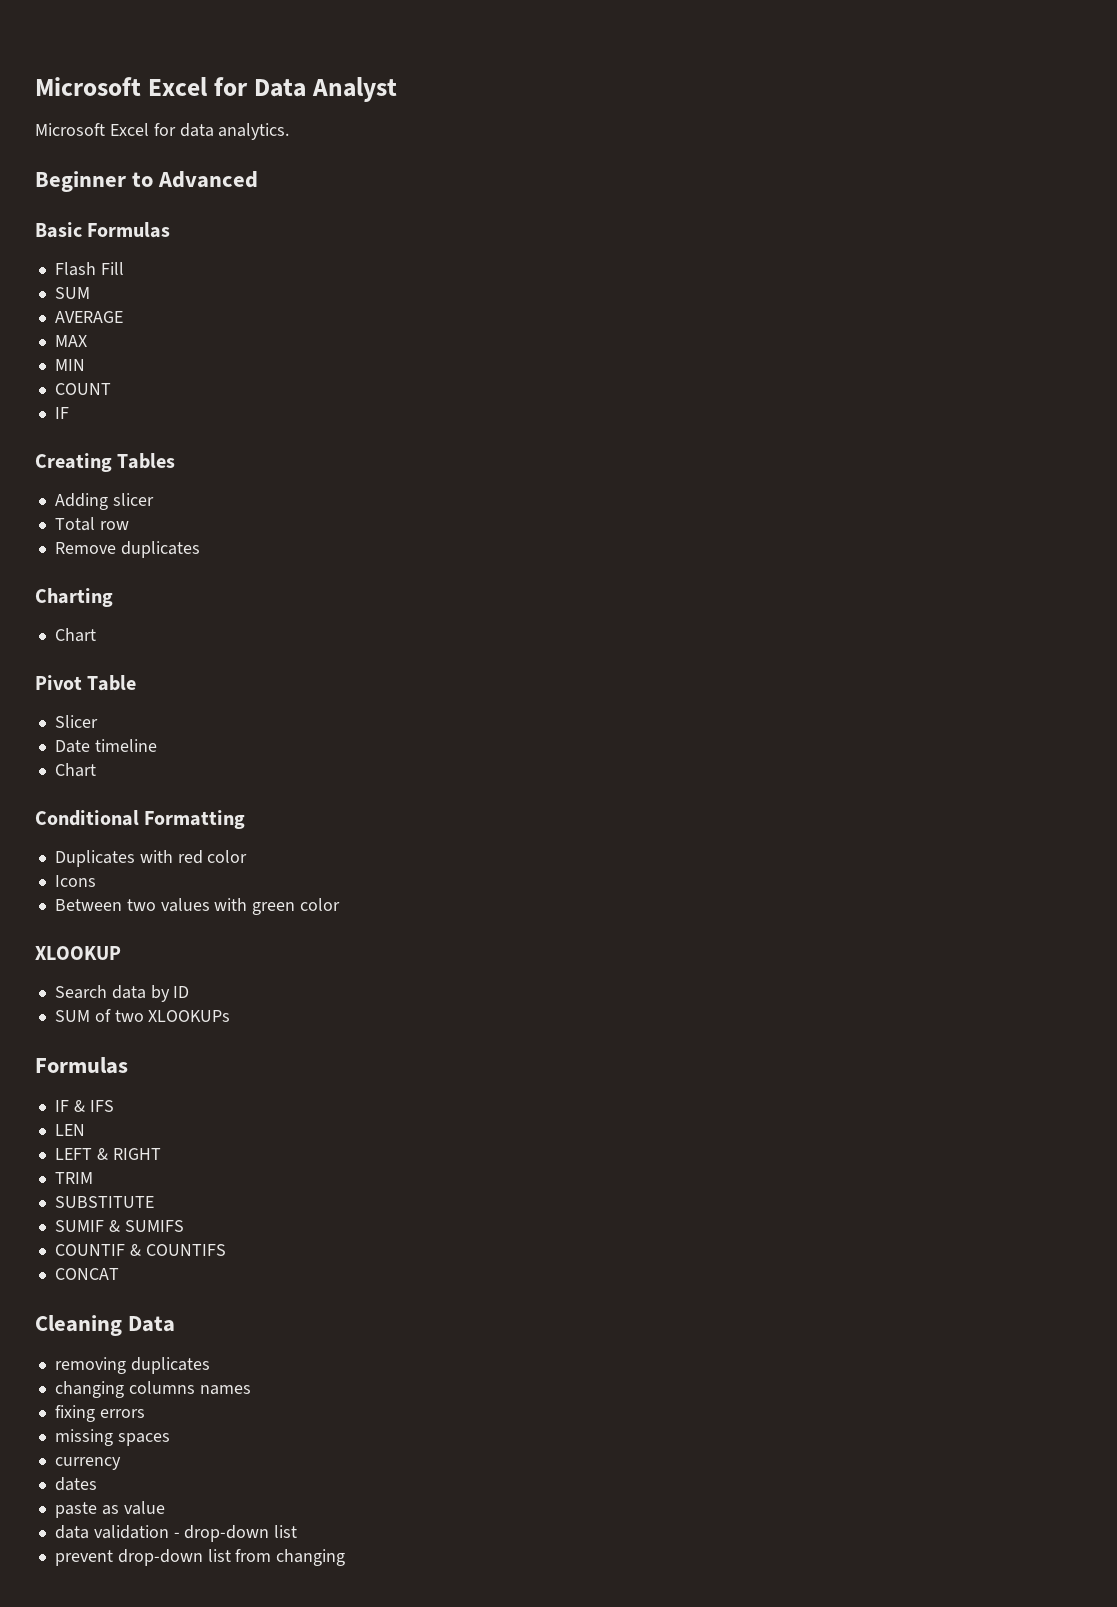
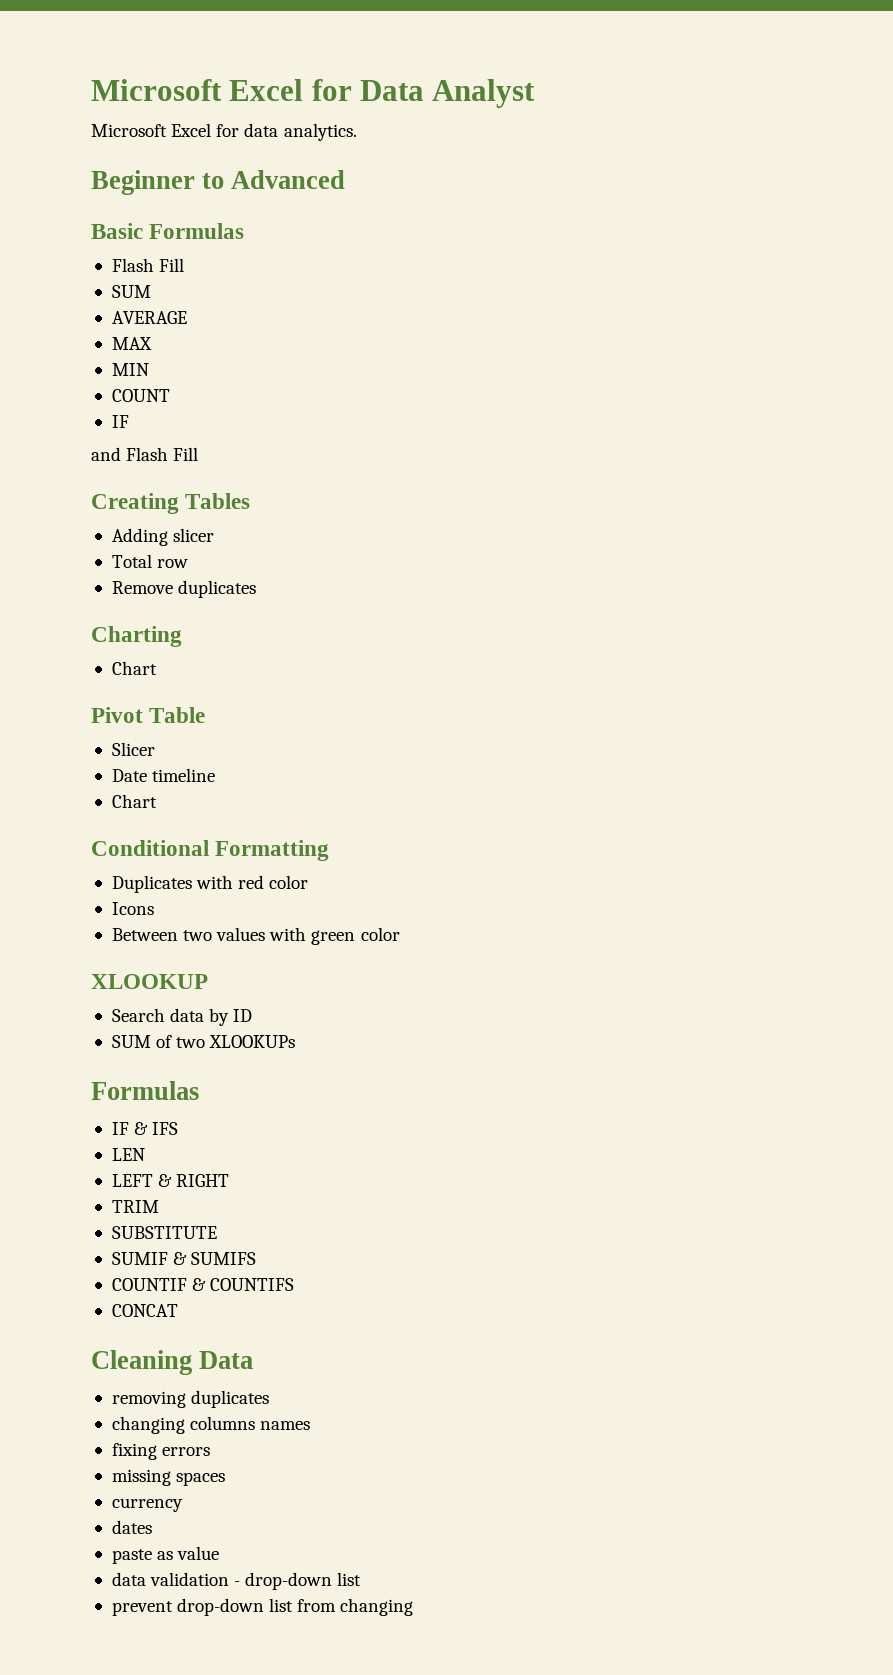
+ and Flash Fill

